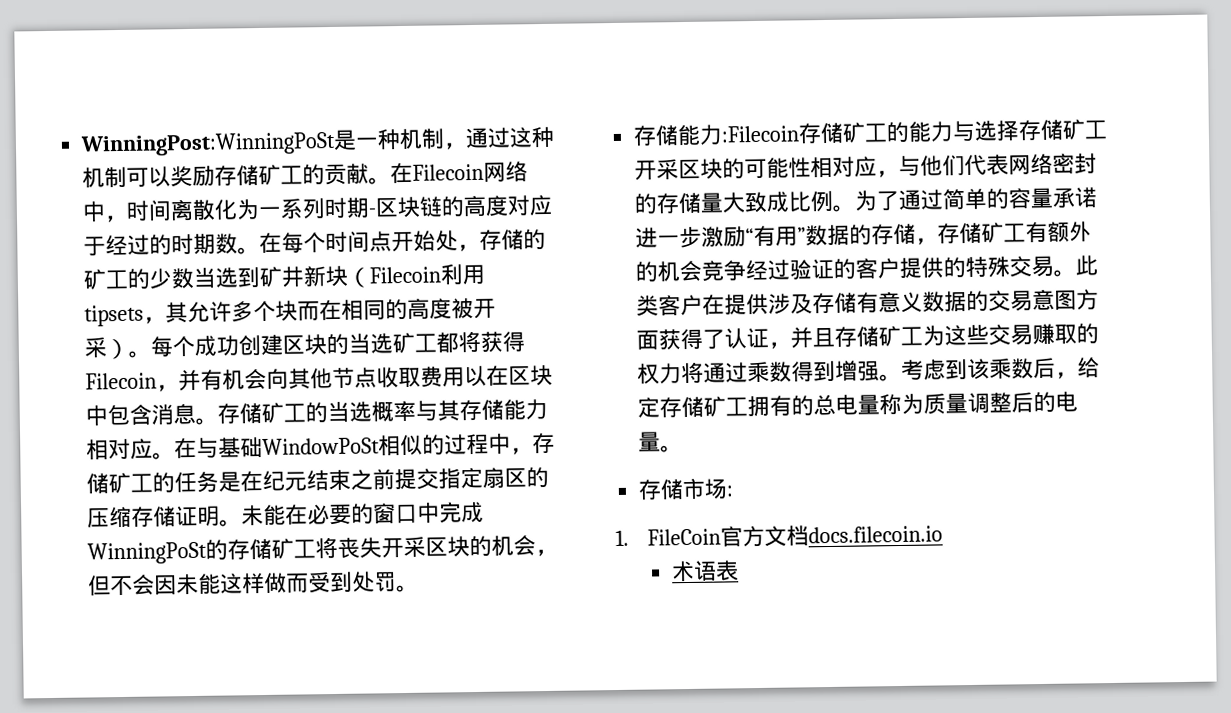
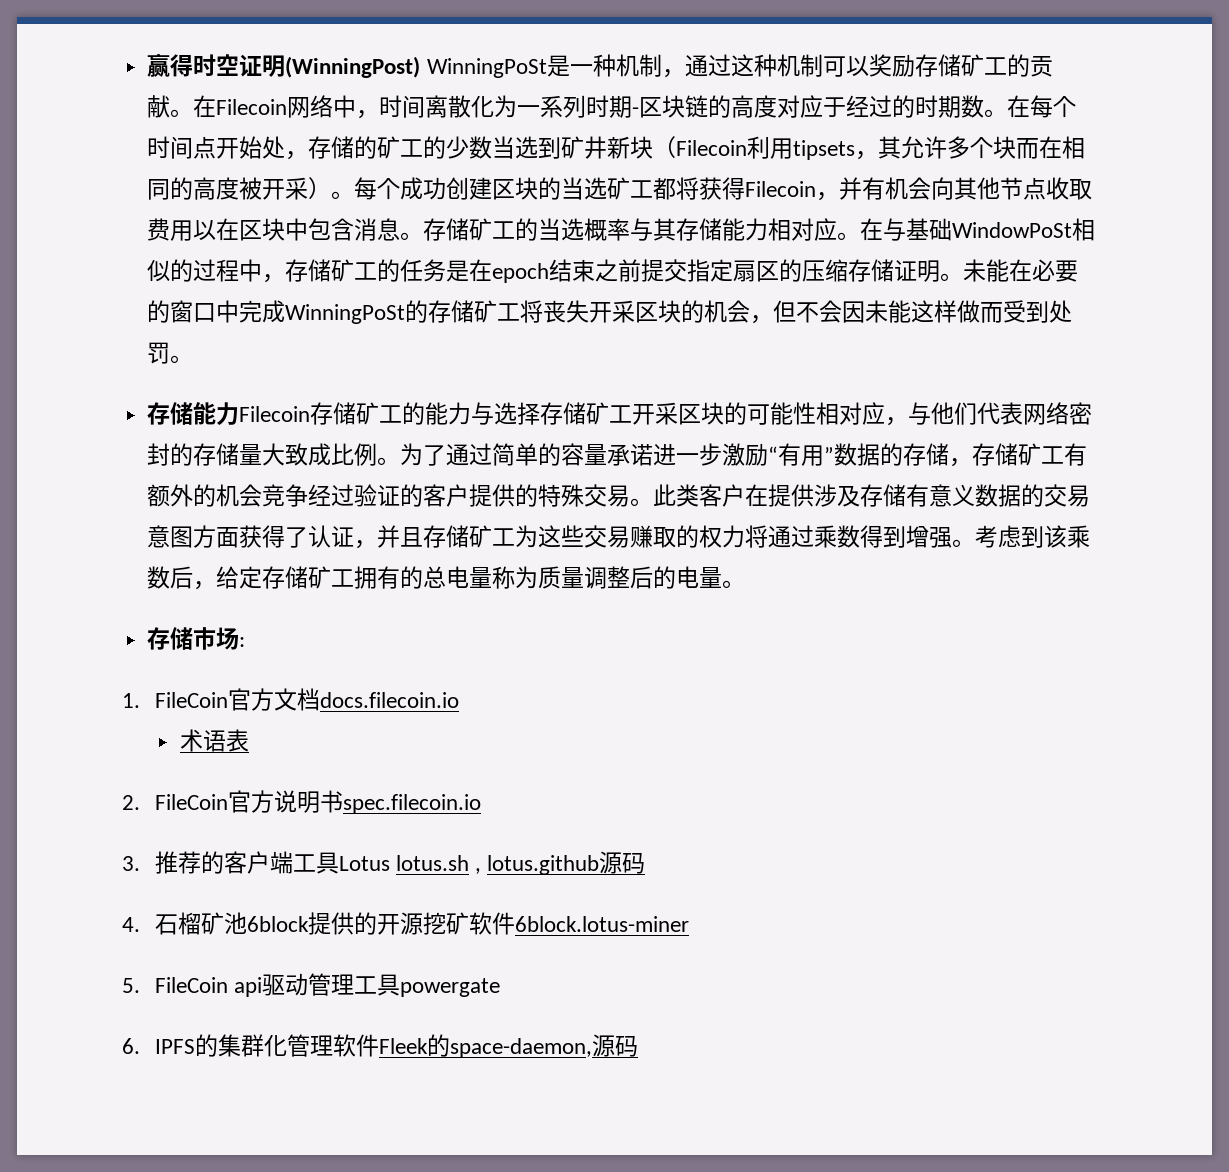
- WinningPost:WinningPoSt是一种机制，通过这种机制可以奖励存储矿工的贡献。
+ 赢得时空证明(WinningPost) WinningPoSt是一种机制，通过这种机制可以奖励存储矿工的贡献。
- 在与基础WindowPoSt相似的过程中，存储矿工的任务是在纪元结束之前提交指定扇区的压缩存储证明。
+ 在与基础WindowPoSt相似的过程中，存储矿工的任务是在epoch结束之前提交指定扇区的压缩存储证明。
- 存储能力:Filecoin存储矿工的能力与选择存储矿工开采区块的可能性相对应，与他们代表网络密封的存储量大致成比例。
+ 存储能力Filecoin存储矿工的能力与选择存储矿工开采区块的可能性相对应，与他们代表网络密封的存储量大致成比例。
+ 2. FileCoin官方说明书spec.filecoin.io
+ 3.推荐的客户端工具Lotus lotus.sh , lotus.github源码
+ 4.石榴矿池6block提供的开源挖矿软件6block.lotus-miner
+ 5. FileCoin api驱动管理工具powergate
+ 6. IPFS的集群化管理软件Fleek的space-daemon,源码

